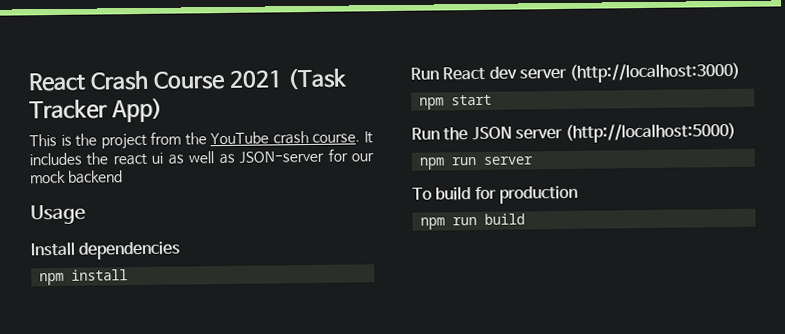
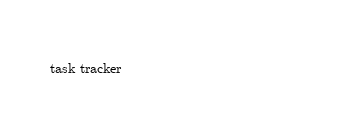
- React Crash Course 2021 (Task Tracker App)
- This is the project from the YouTube crash course. It includes the react ui as well as JSON-server for our mock backend
- Usage
- Install dependencies
- npm install
- Run React dev server (http://localhost:3000)
- npm start
- Run the JSON server (http://localhost:5000)
- npm run server
- To build for production
- npm run build
+ task tracker

